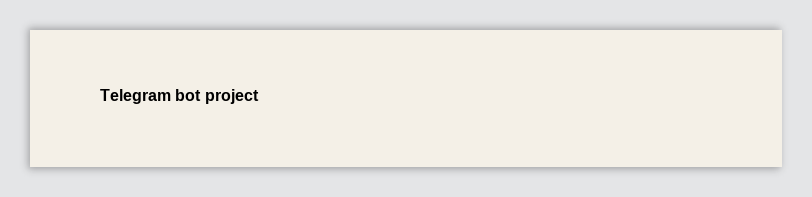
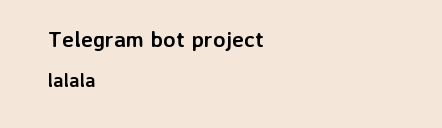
+ lalala

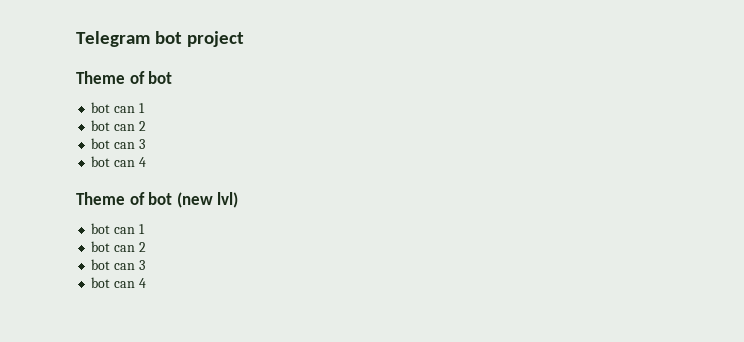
  Telegram bot project
- lalala
+ Theme of bot
+ bot can 1
+ bot can 2
+ bot can 3
+ bot can 4
+ Theme of bot (new lvl)
+ bot can 1
+ bot can 2
+ bot can 3
+ bot can 4

